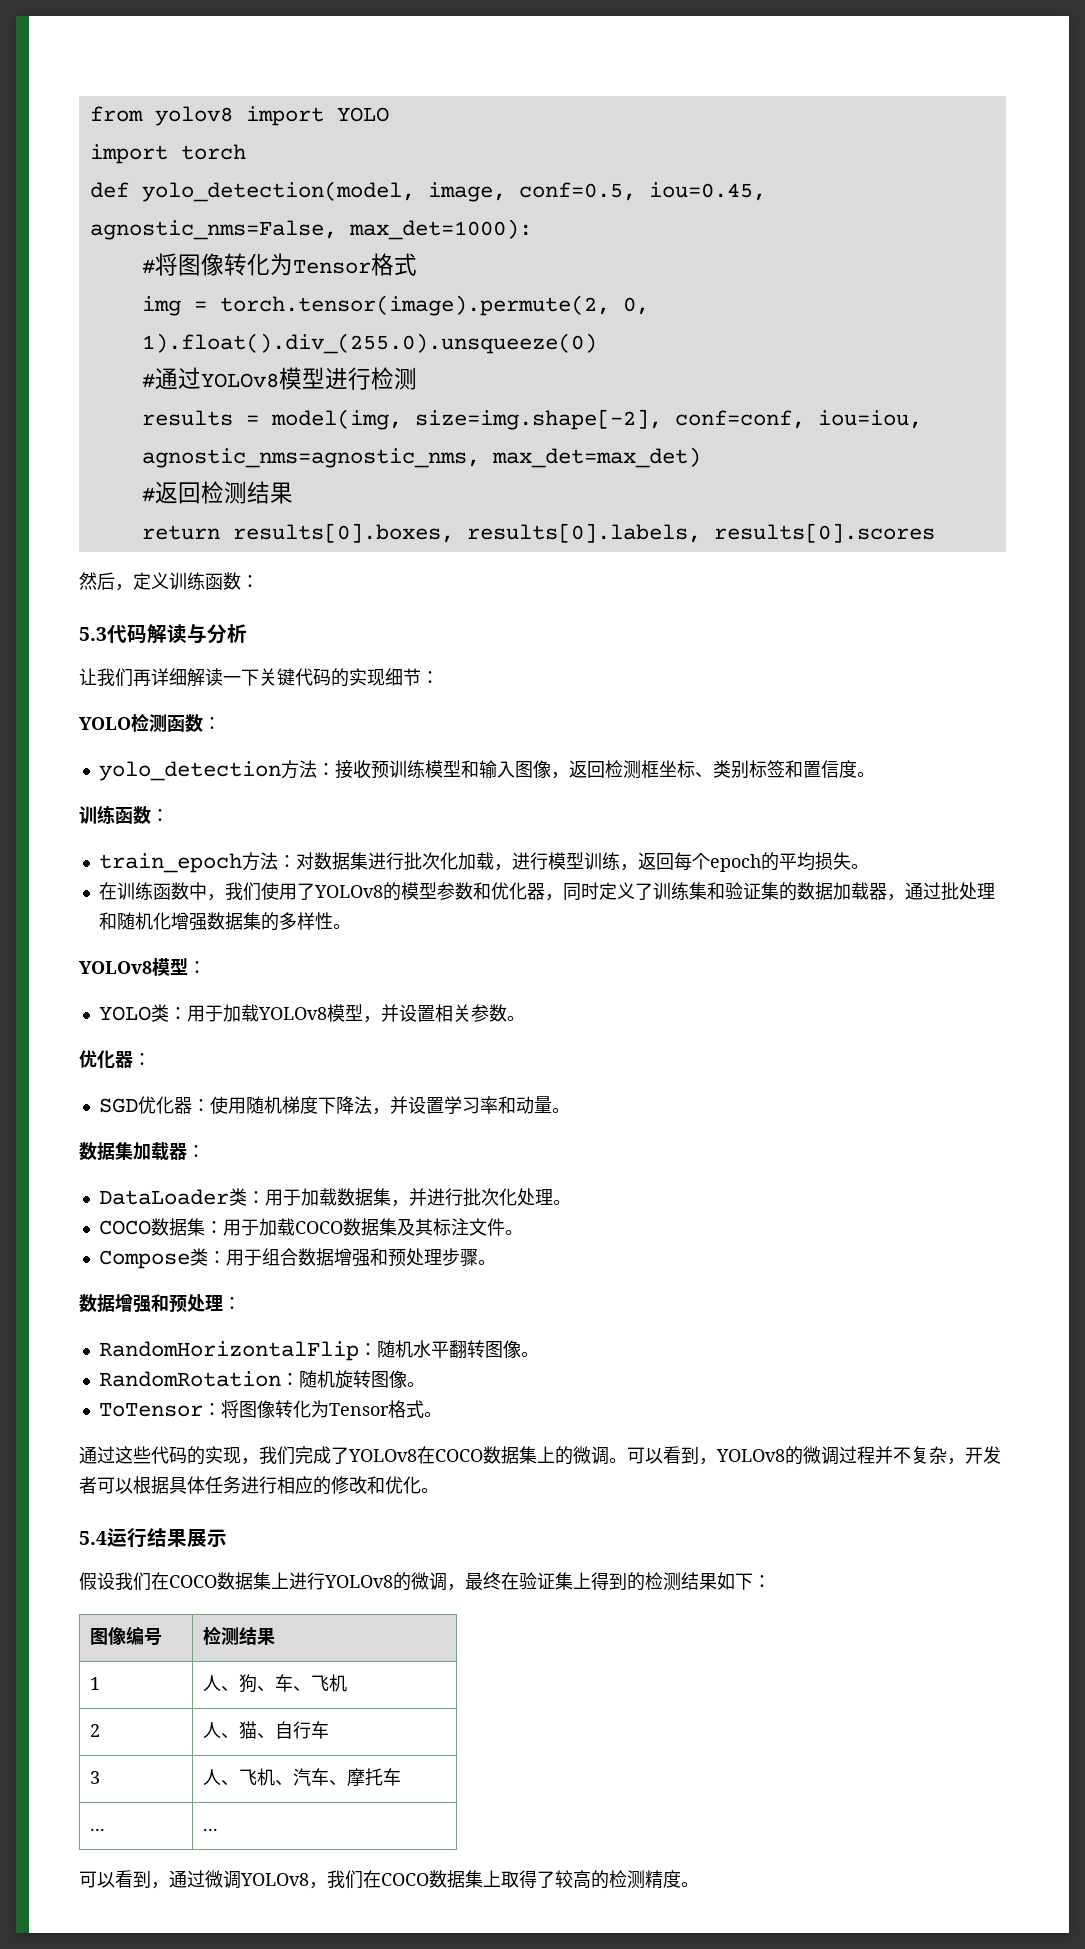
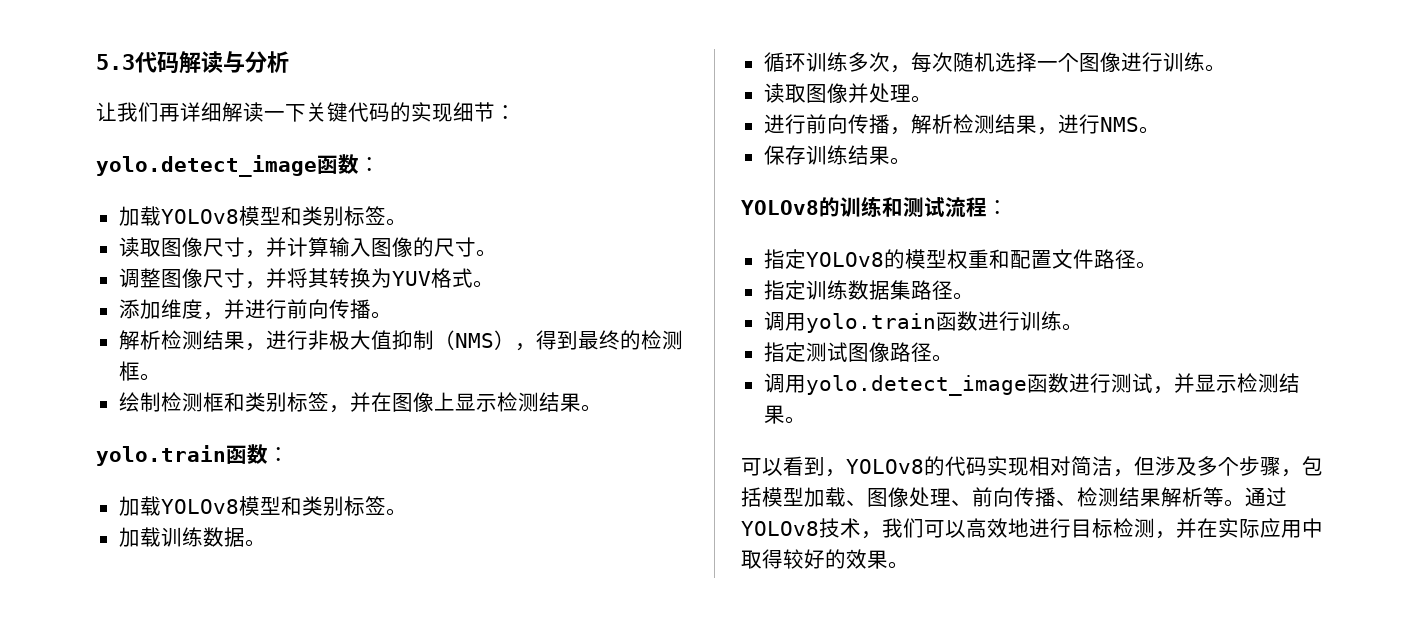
- from yolov8 import YOLO
- import torch
- def yolo_detection(model, image, conf=0.5, iou=0.45, agnostic_nms=False, max_det=1000):
- #将图像转化为Tensor格式
- img = torch.tensor(image).permute(2, 0, 1).float().div_(255.0).unsqueeze(0)
- #通过YOLOv8模型进行检测
- results = model(img, size=img.shape[-2], conf=conf, iou=iou, agnostic_nms=agnostic_nms, max_det=max_det)
- #返回检测结果
- return results[0].boxes, results[0].labels, results[0].scores
- 然后，定义训练函数：
- YOLO检测函数：
- yolo_detection方法：接收预训练模型和输入图像，返回检测框坐标、类别标签和置信度。
- 训练函数：
- train_epoch方法：对数据集进行批次化加载，进行模型训练，返回每个epoch的平均损失。
- 在训练函数中，我们使用了YOLOv8的模型参数和优化器，同时定义了训练集和验证集的数据加载器，通过批处理和随机化增强数据集的多样性。
- YOLOv8模型：
- YOLO类：用于加载YOLOv8模型，并设置相关参数。
- 优化器：
- SGD优化器：使用随机梯度下降法，并设置学习率和动量。
- 数据集加载器：
- DataLoader类：用于加载数据集，并进行批次化处理。
- COCO数据集：用于加载COCO数据集及其标注文件。
- Compose类：用于组合数据增强和预处理步骤。
- 数据增强和预处理：
- RandomHorizontalFlip：随机水平翻转图像。
- RandomRotation：随机旋转图像。
- ToTensor：将图像转化为Tensor格式。
- 通过这些代码的实现，我们完成了YOLOv8在COCO数据集上的微调。可以看到，YOLOv8的微调过程并不复杂，开发者可以根据具体任务进行相应的修改和优化。
- 5.4运行结果展示
- 假设我们在COCO数据集上进行YOLOv8的微调，最终在验证集上得到的检测结果如下：
- 图像编号 | 检测结果
- 1 | 人、狗、车、飞机
- 2 | 人、猫、自行车
- 3 | 人、飞机、汽车、摩托车
- ... | ...
- 可以看到，通过微调YOLOv8，我们在COCO数据集上取得了较高的检测精度。
+ yolo.detect_image函数：
+ 加载YOLOv8模型和类别标签。
+ 读取图像尺寸，并计算输入图像的尺寸。
+ 调整图像尺寸，并将其转换为YUV格式。
+ 添加维度，并进行前向传播。
+ 解析检测结果，进行非极大值抑制（NMS），得到最终的检测框。
+ 绘制检测框和类别标签，并在图像上显示检测结果。
+ yolo.train函数：
+ 加载YOLOv8模型和类别标签。
+ 加载训练数据。
+ 循环训练多次，每次随机选择一个图像进行训练。
+ 读取图像并处理。
+ 进行前向传播，解析检测结果，进行NMS。
+ 保存训练结果。
+ YOLOv8的训练和测试流程：
+ 指定YOLOv8的模型权重和配置文件路径。
+ 指定训练数据集路径。
+ 调用yolo.train函数进行训练。
+ 指定测试图像路径。
+ 调用yolo.detect_image函数进行测试，并显示检测结果。
+ 可以看到，YOLOv8的代码实现相对简洁，但涉及多个步骤，包括模型加载、图像处理、前向传播、检测结果解析等。通过YOLOv8技术，我们可以高效地进行目标检测，并在实际应用中取得较好的效果。

